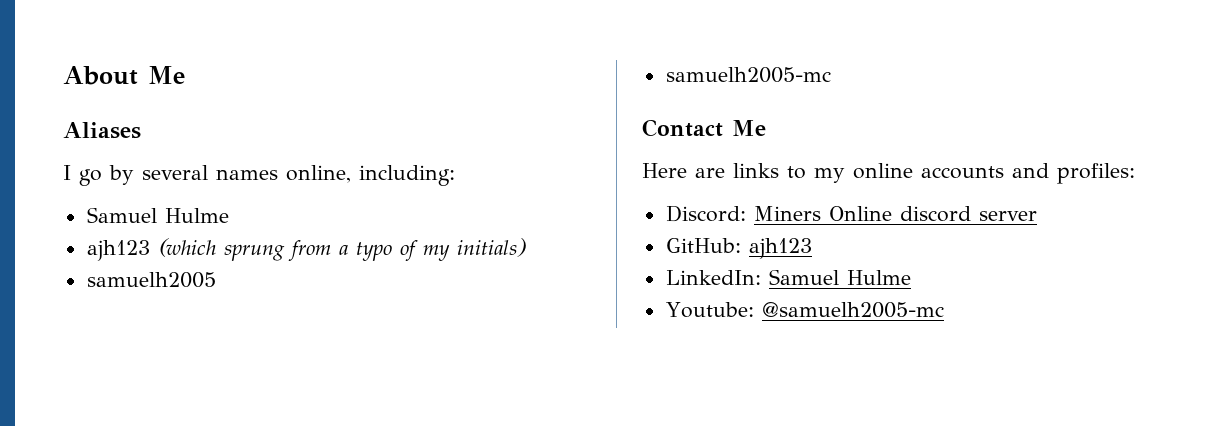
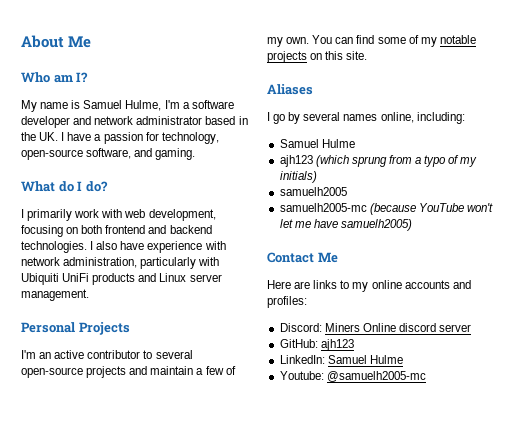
+ Who am I?
+ My name is Samuel Hulme, I'm a software developer and network administrator based in the UK. I have a passion for technology, open-source software, and gaming.
+ What do I do?
+ I primarily work with web development, focusing on both frontend and backend technologies. I also have experience with network administration, particularly with Ubiquiti UniFi products and Linux server management.
+ Personal Projects
+ I'm an active contributor to several open-source projects and maintain a few of my own. You can find some of my notable projects on this site.
- samuelh2005-mc
+ samuelh2005-mc (because YouTube won't let me have samuelh2005)

